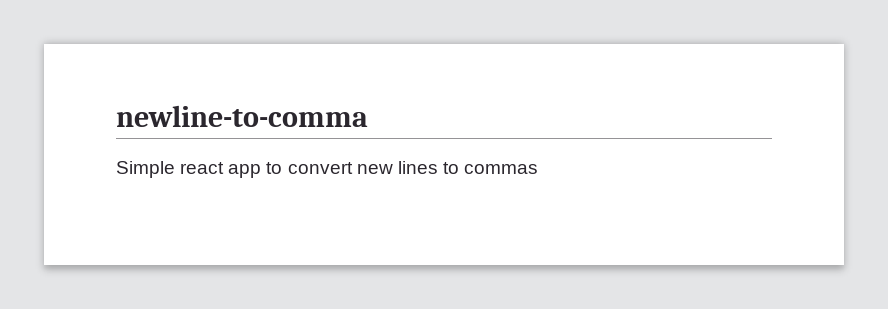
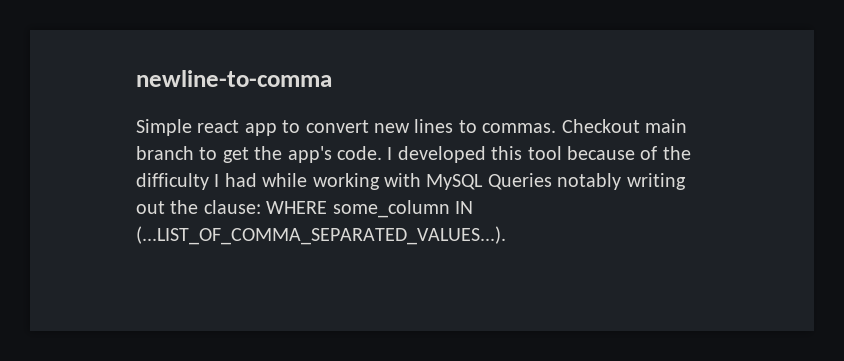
- Simple react app to convert new lines to commas
+ Simple react app to convert new lines to commas. Checkout main branch to get the app's code. I developed this tool because of the difficulty I had while working with MySQL Queries notably writing out the clause: WHERE some_column IN (...LIST_OF_COMMA_SEPARATED_VALUES...).

